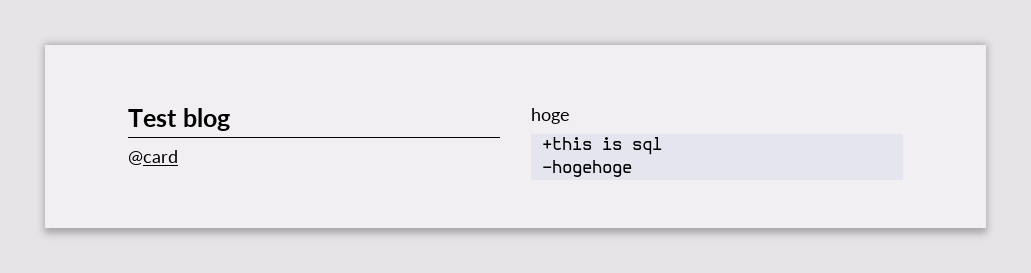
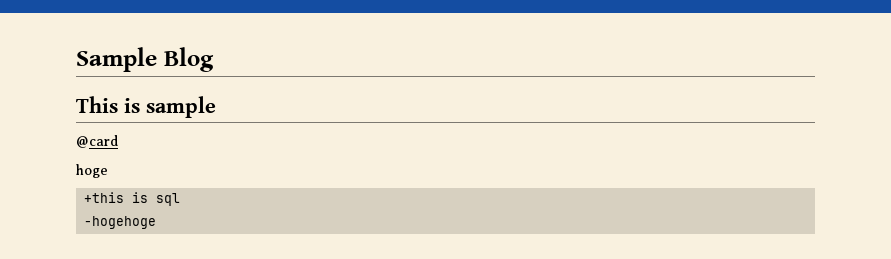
- Test blog
+ Sample Blog
+ This is sample

